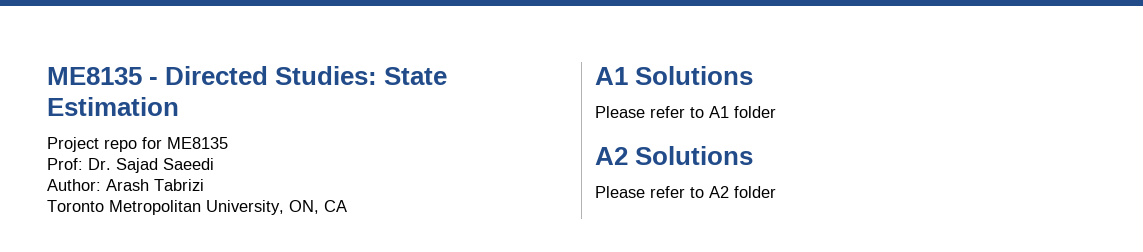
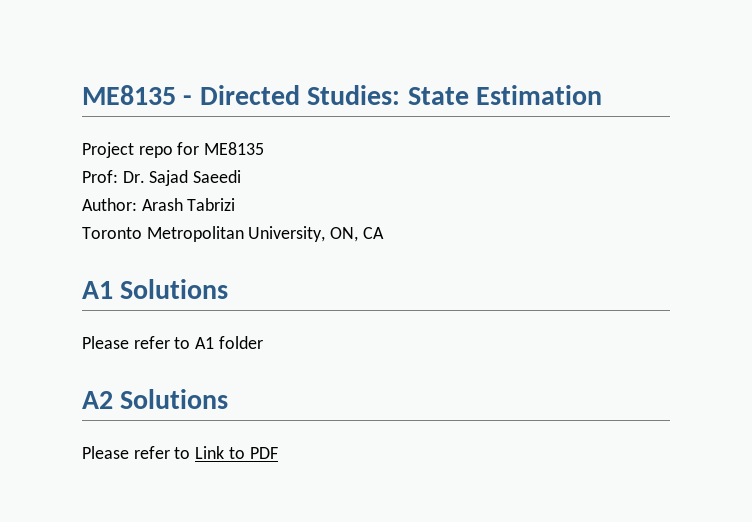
- Please refer to A2 folder
+ Please refer to Link to PDF

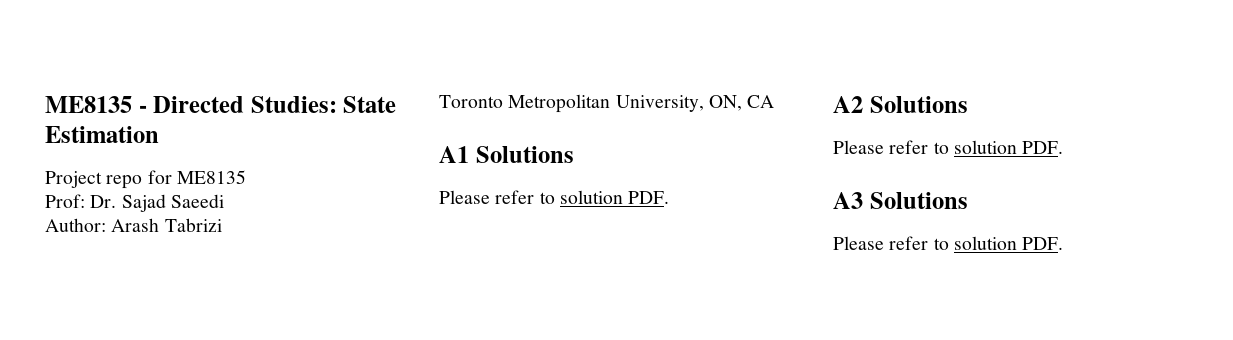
  A1 Solutions
- Please refer to A1 folder
+ Please refer to solution PDF.
  A2 Solutions
- Please refer to Link to PDF
+ Please refer to solution PDF.
+ A3 Solutions
+ Please refer to solution PDF.

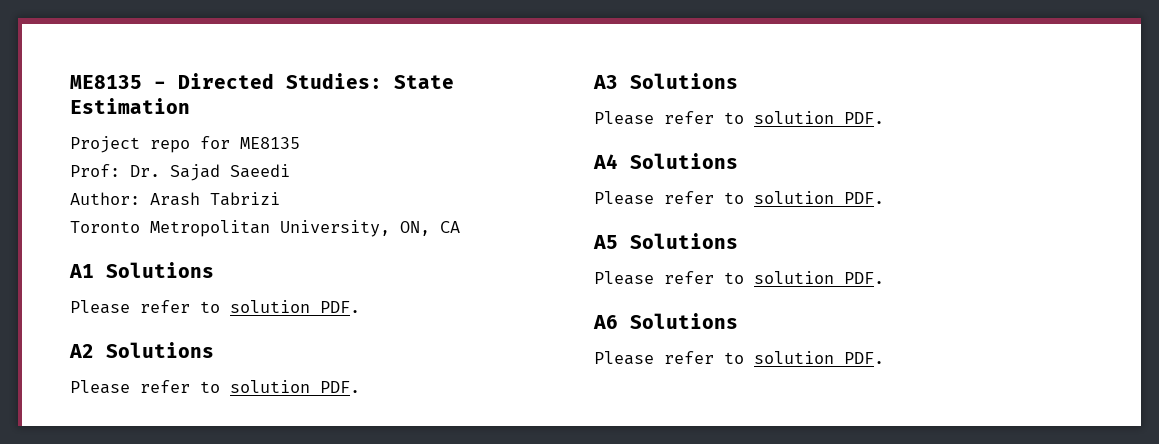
+ A4 Solutions
+ Please refer to solution PDF.
+ A5 Solutions
+ Please refer to solution PDF.
+ A6 Solutions
+ Please refer to solution PDF.

